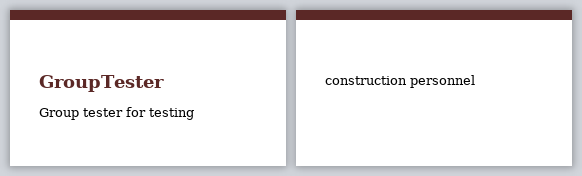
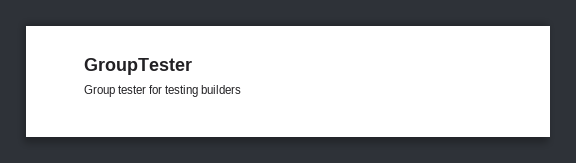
- Group tester for testing construction personnel
+ Group tester for testing builders

